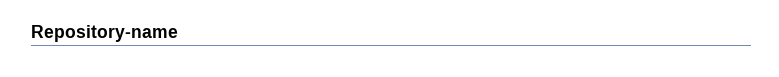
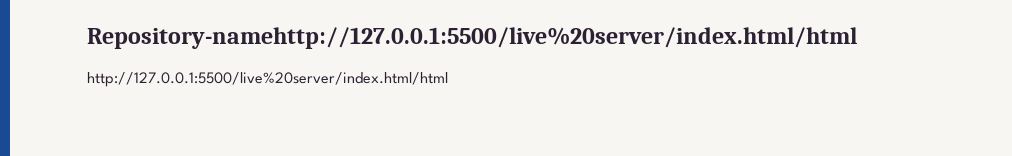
- Repository-name
+ Repository-namehttp://127.0.0.1:5500/live%20server/index.html/html
+ http://127.0.0.1:5500/live%20server/index.html/html

